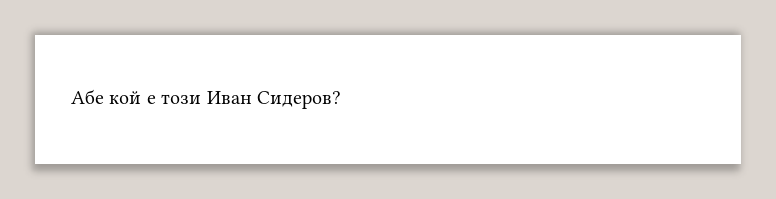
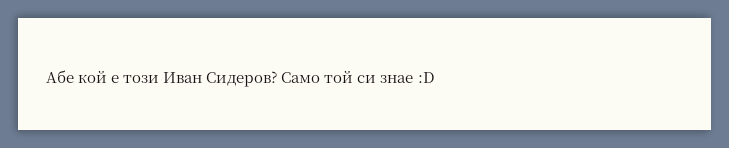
+ Само той си знае :D

